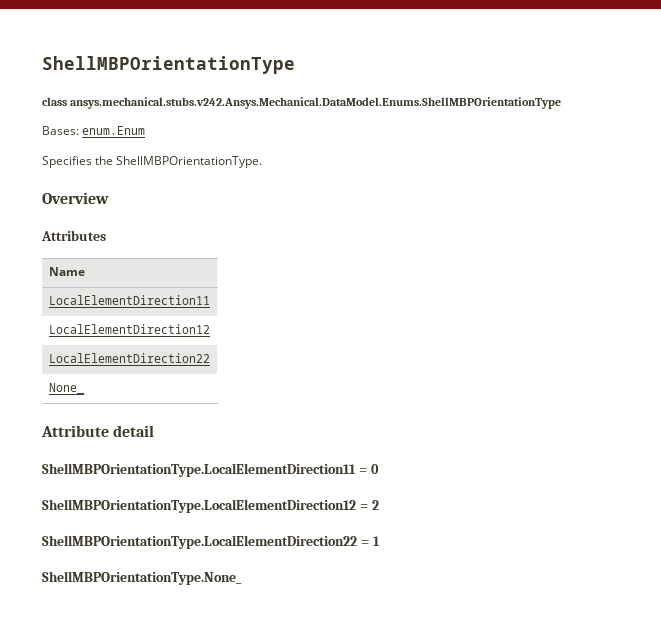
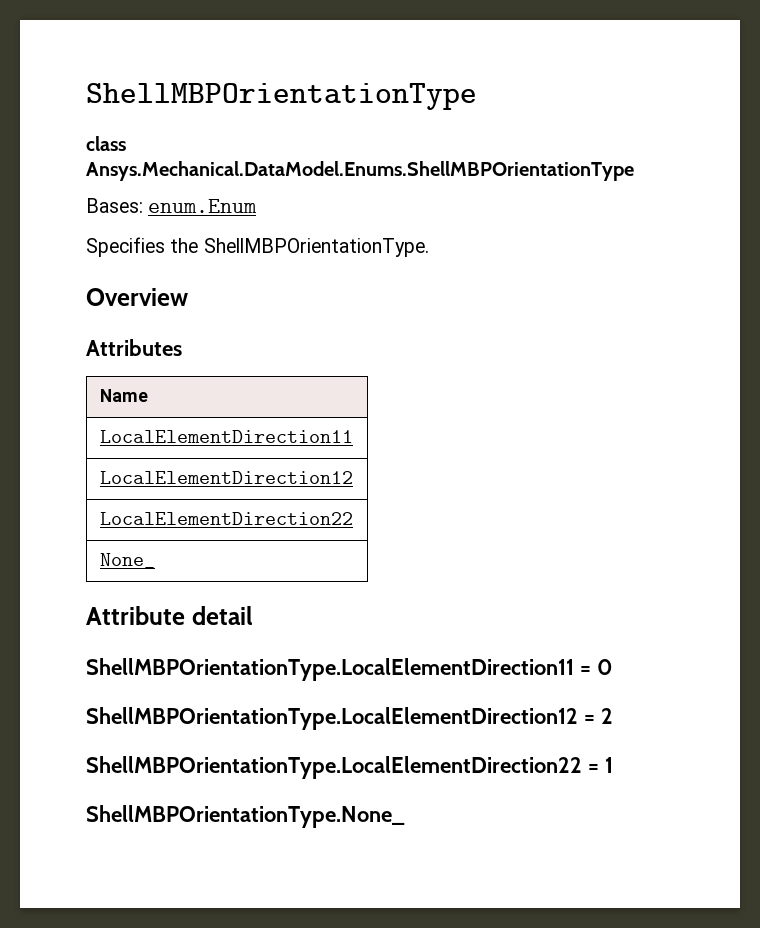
- class ansys.mechanical.stubs.v242.Ansys.Mechanical.DataModel.Enums.ShellMBPOrientationType
+ class Ansys.Mechanical.DataModel.Enums.ShellMBPOrientationType

